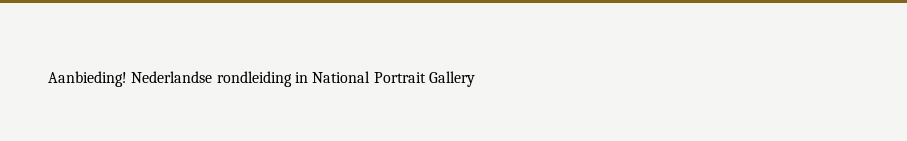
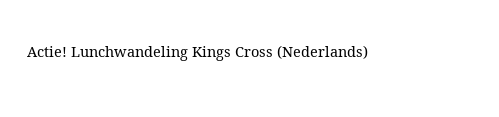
- Aanbieding! Nederlandse rondleiding in National Portrait Gallery
+ Actie! Lunchwandeling Kings Cross (Nederlands)

